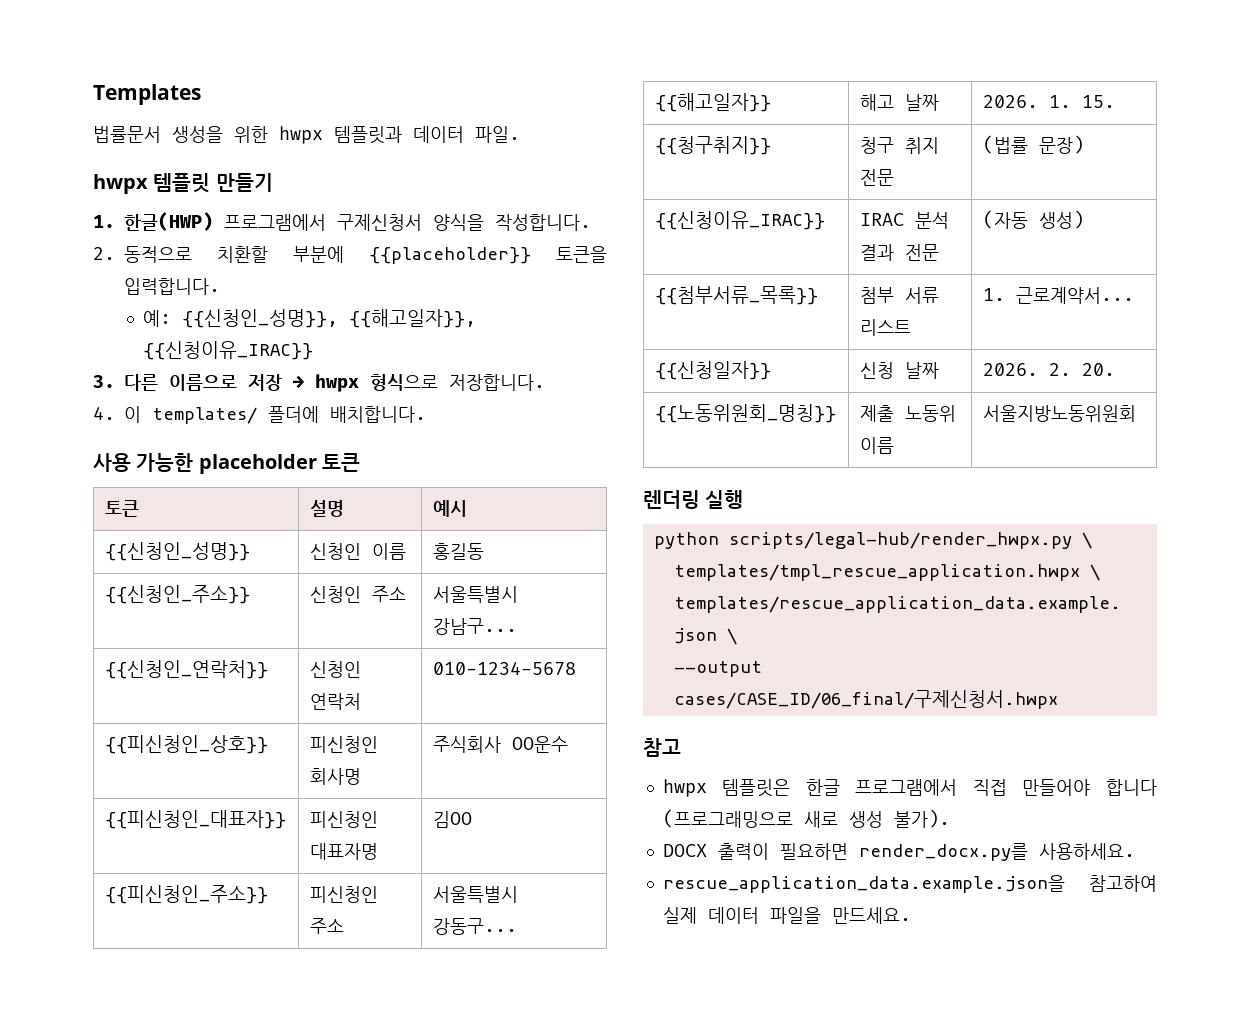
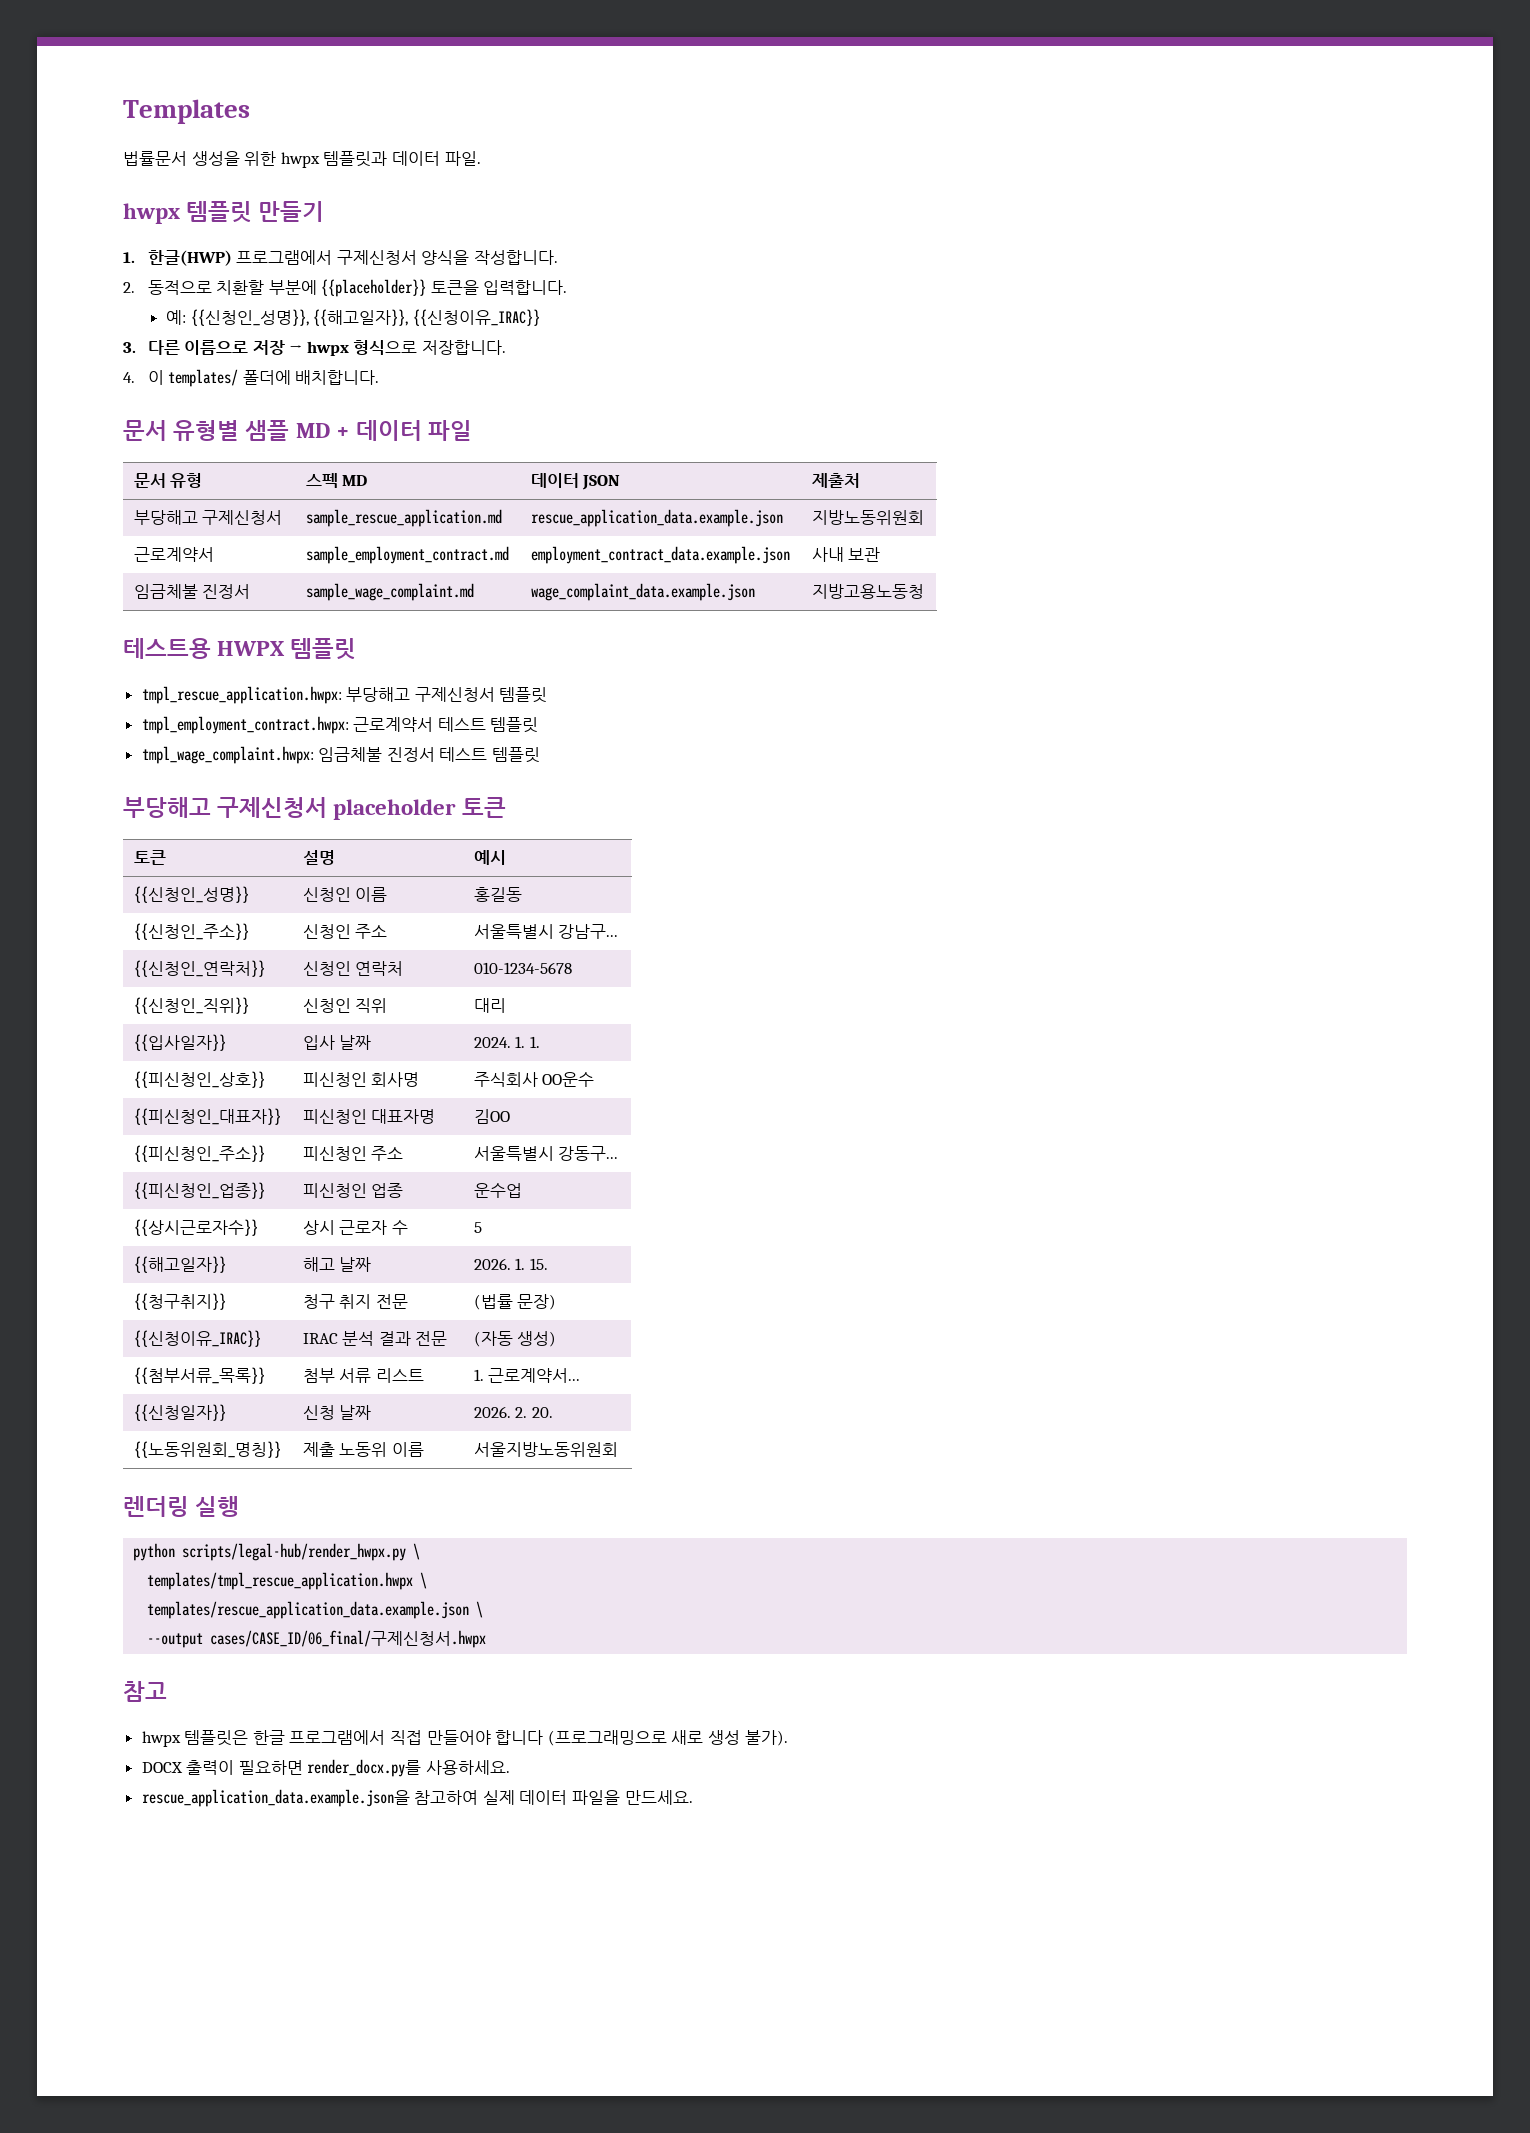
- 사용 가능한 placeholder 토큰
+ 문서 유형별 샘플 MD + 데이터 파일
+ 문서 유형 | 스펙 MD | 데이터 JSON | 제출처
+ 부당해고 구제신청서 | sample_rescue_application.md | rescue_application_data.example.json | 지방노동위원회
+ 근로계약서 | sample_employment_contract.md | employment_contract_data.example.json | 사내 보관
+ 임금체불 진정서 | sample_wage_complaint.md | wage_complaint_data.example.json | 지방고용노동청
+ 테스트용 HWPX 템플릿
+ tmpl_rescue_application.hwpx: 부당해고 구제신청서 템플릿
+ tmpl_employment_contract.hwpx: 근로계약서 테스트 템플릿
+ tmpl_wage_complaint.hwpx: 임금체불 진정서 테스트 템플릿
+ 부당해고 구제신청서 placeholder 토큰
+ {{신청인_직위}} | 신청인 직위 | 대리
+ {{입사일자}} | 입사 날짜 | 2024. 1. 1.
+ {{피신청인_업종}} | 피신청인 업종 | 운수업
+ {{상시근로자수}} | 상시 근로자 수 | 5

